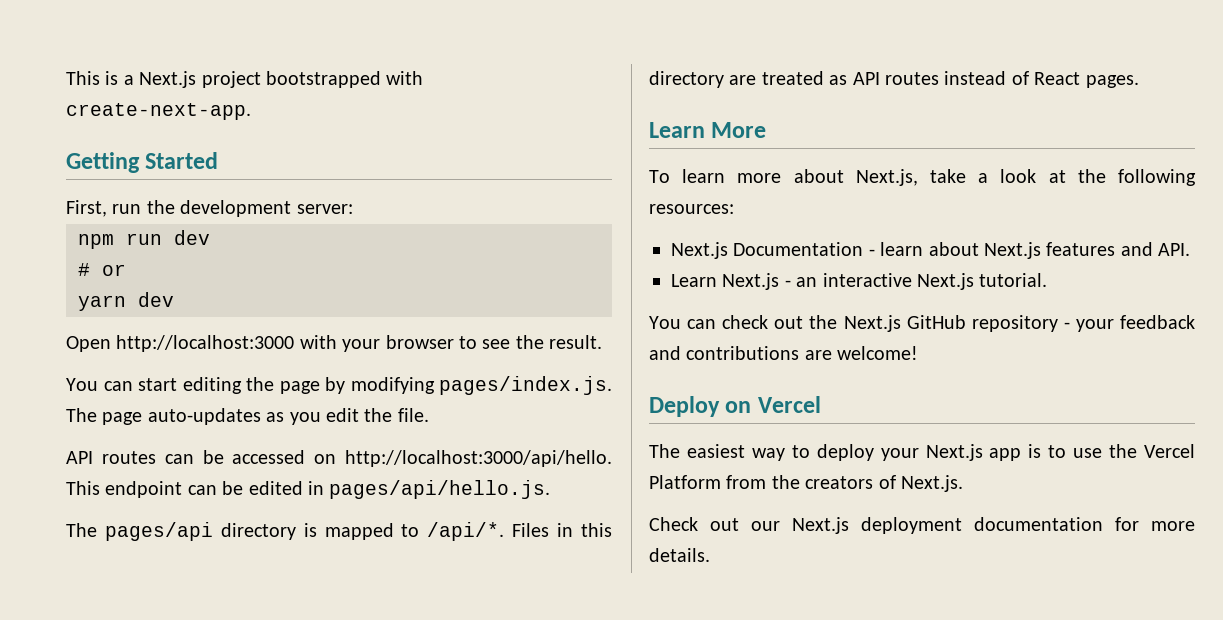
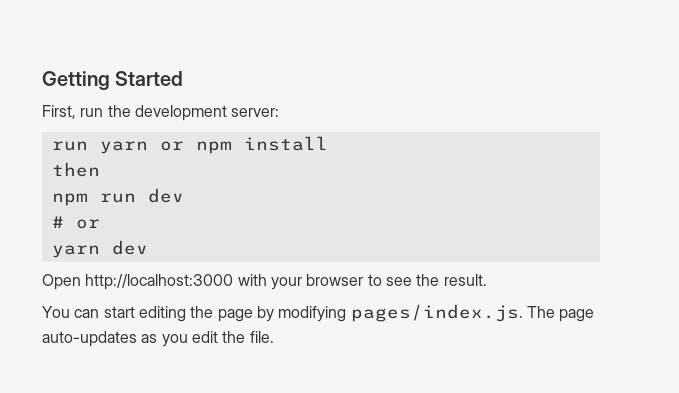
- This is a Next.js project bootstrapped with create-next-app.
+ run yarn or npm install
+ then
- API routes can be accessed on http://localhost:3000/api/hello. This endpoint can be edited in pages/api/hello.js.
- The pages/api directory is mapped to /api/*. Files in this directory are treated as API routes instead of React pages.
- Learn More
- To learn more about Next.js, take a look at the following resources:
- Next.js Documentation - learn about Next.js features and API.
- Learn Next.js - an interactive Next.js tutorial.
- You can check out the Next.js GitHub repository - your feedback and contributions are welcome!
- Deploy on Vercel
- The easiest way to deploy your Next.js app is to use the Vercel Platform from the creators of Next.js.
- Check out our Next.js deployment documentation for more details.

